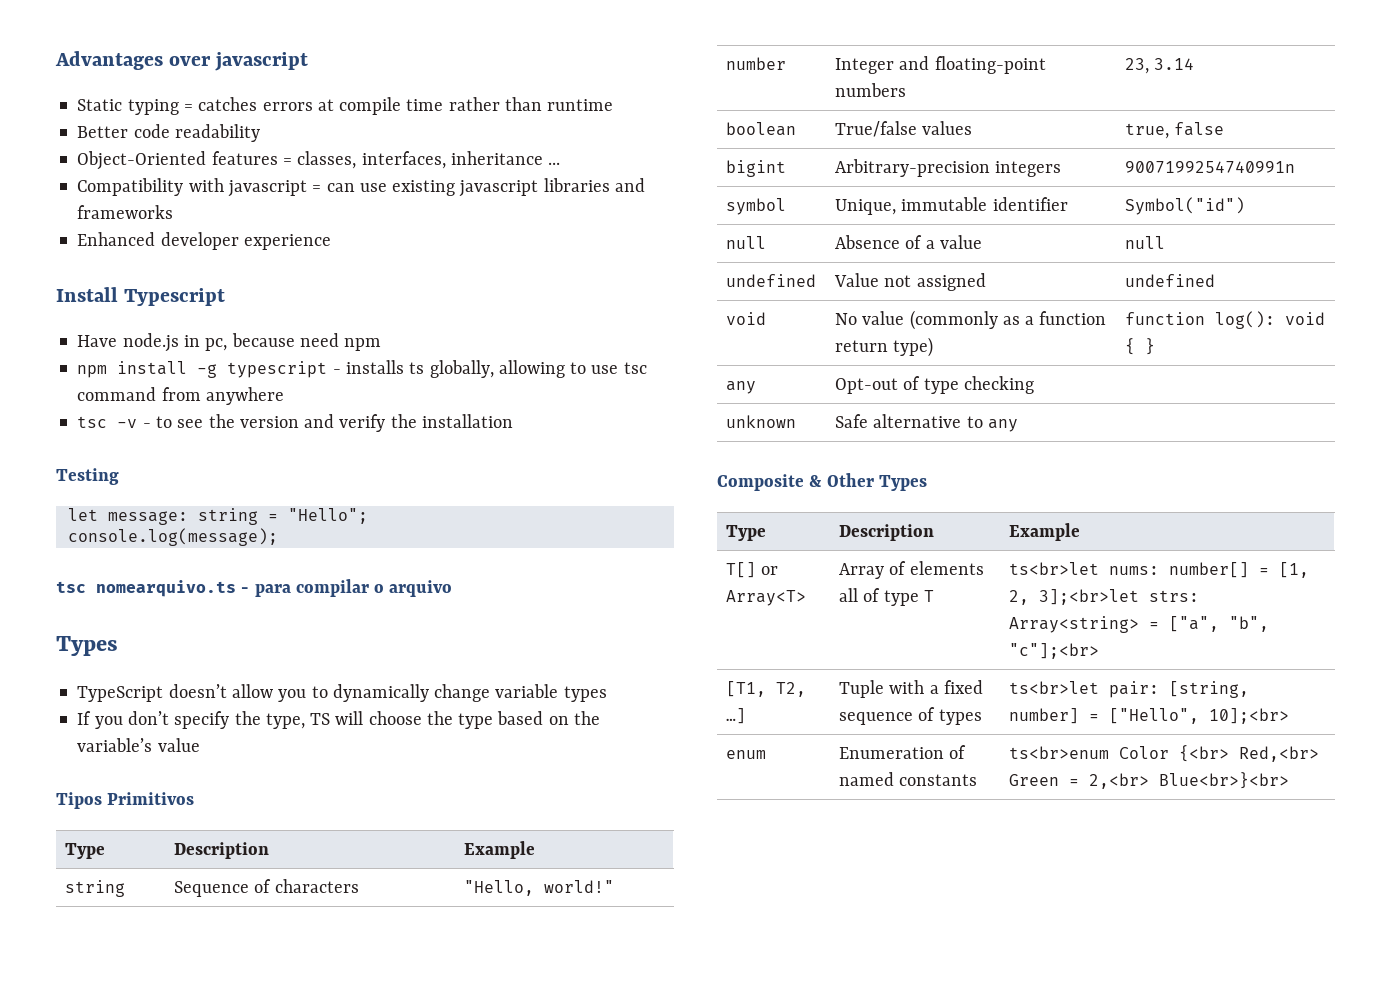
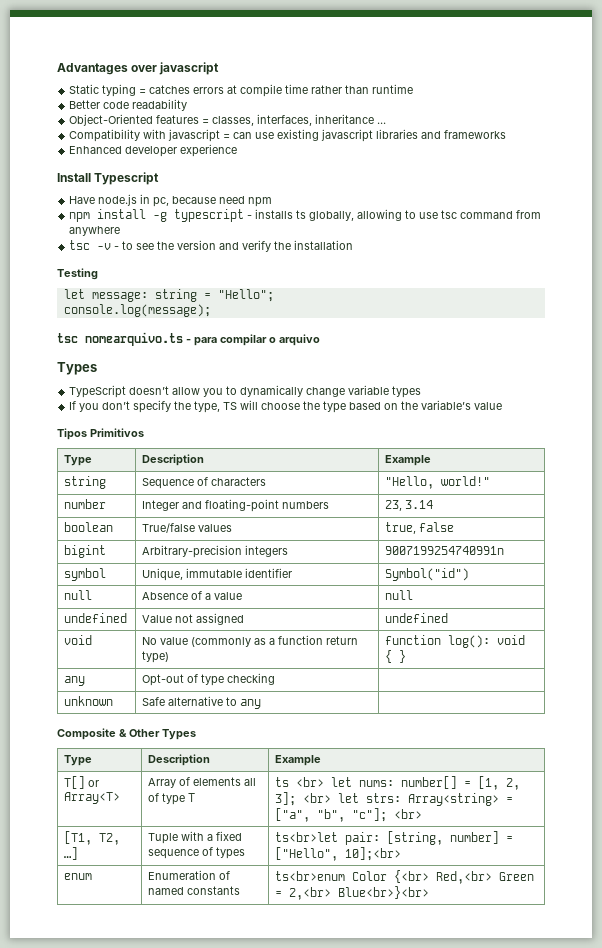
- T[] or Array<T> | Array of elements all of type T | ts<br>let nums: number[] = [1, 2, 3];<br>let strs: Array<string> = ["a", "b", "c"];<br>
+ T[] or Array<T> | Array of elements all of type T | ts <br> let nums: number[] = [1, 2, 3]; <br> let strs: Array<string> = ["a", "b", "c"]; <br>

